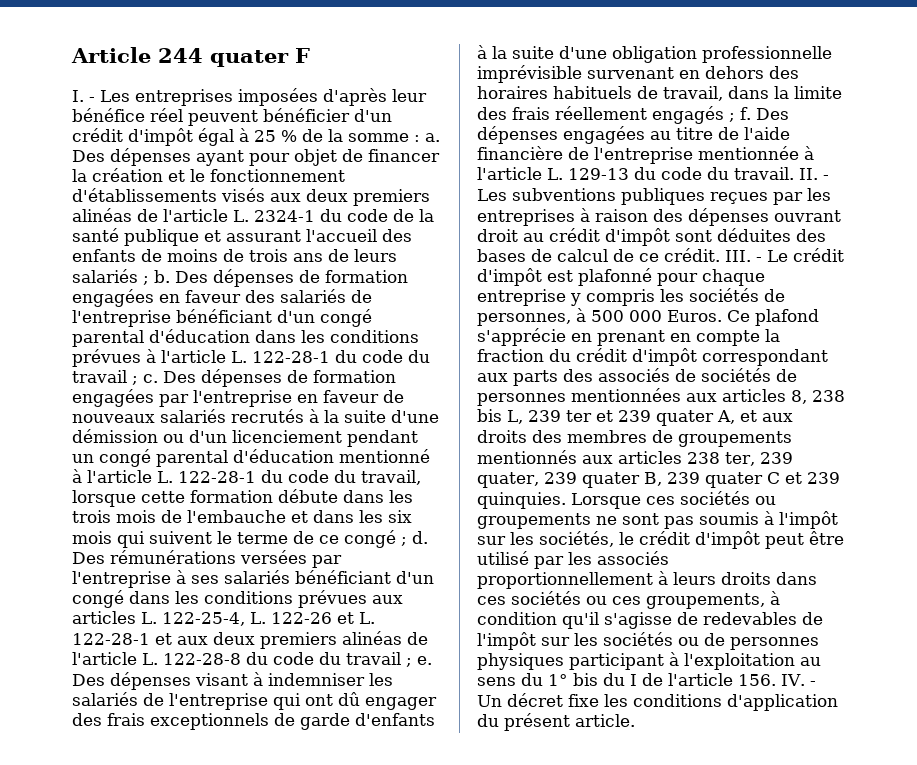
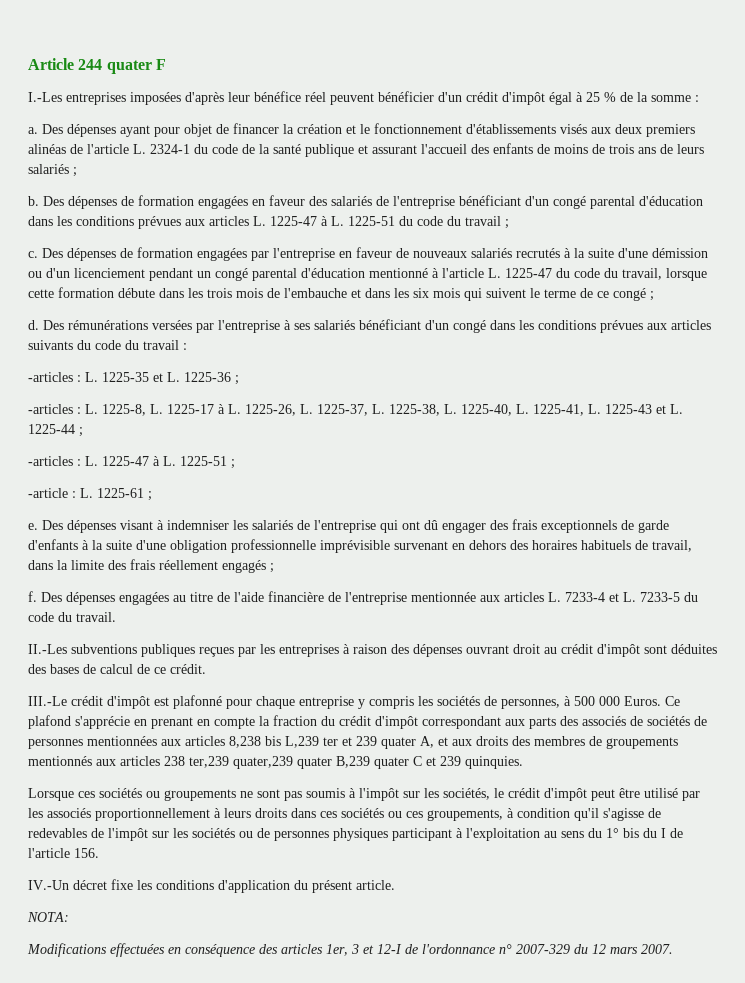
- I. - Les entreprises imposées d'après leur bénéfice réel peuvent bénéficier d'un crédit d'impôt égal à 25 % de la somme : a.
+ I.-Les entreprises imposées d'après leur bénéfice réel peuvent bénéficier d'un crédit d'impôt égal à 25 % de la somme :
+ a.
- Des dépenses ayant pour objet de financer la création et le fonctionnement d'établissements visés aux deux premiers alinéas de l'article L. 2324-1 du code de la santé publique et assurant l'accueil des enfants de moins de trois ans de leurs salariés ; b.
+ Des dépenses ayant pour objet de financer la création et le fonctionnement d'établissements visés aux deux premiers alinéas de l'article L. 2324-1 du code de la santé publique et assurant l'accueil des enfants de moins de trois ans de leurs salariés ;
+ b.
- Des dépenses de formation engagées en faveur des salariés de l'entreprise bénéficiant d'un congé parental d'éducation dans les conditions prévues à l'article L. 122-28-1 du code du travail ; c.
+ Des dépenses de formation engagées en faveur des salariés de l'entreprise bénéficiant d'un congé parental d'éducation dans les conditions prévues aux articles L. 1225-47 à L. 1225-51 du code du travail ;
+ c.
- Des dépenses de formation engagées par l'entreprise en faveur de nouveaux salariés recrutés à la suite d'une démission ou d'un licenciement pendant un congé parental d'éducation mentionné à l'article L. 122-28-1 du code du travail, lorsque cette formation débute dans les trois mois de l'embauche et dans les six mois qui suivent le terme de ce congé ; d.
+ Des dépenses de formation engagées par l'entreprise en faveur de nouveaux salariés recrutés à la suite d'une démission ou d'un licenciement pendant un congé parental d'éducation mentionné à l'article L. 1225-47 du code du travail, lorsque cette formation débute dans les trois mois de l'embauche et dans les six mois qui suivent le terme de ce congé ;
+ d.
- Des rémunérations versées par l'entreprise à ses salariés bénéficiant d'un congé dans les conditions prévues aux articles L. 122-25-4, L. 122-26 et L. 122-28-1 et aux deux premiers alinéas de l'article L. 122-28-8 du code du travail ; e.
+ Des rémunérations versées par l'entreprise à ses salariés bénéficiant d'un congé dans les conditions prévues aux articles suivants du code du travail :
+ -articles : L. 1225-35 et L. 1225-36 ;
+ -articles : L. 1225-8, L. 1225-17 à L. 1225-26, L. 1225-37, L. 1225-38, L. 1225-40, L. 1225-41, L. 1225-43 et L. 1225-44 ;
+ -articles : L. 1225-47 à L. 1225-51 ;
+ -article : L. 1225-61 ;
+ e.
- Des dépenses visant à indemniser les salariés de l'entreprise qui ont dû engager des frais exceptionnels de garde d'enfants à la suite d'une obligation professionnelle imprévisible survenant en dehors des horaires habituels de travail, dans la limite des frais réellement engagés ; f.
+ Des dépenses visant à indemniser les salariés de l'entreprise qui ont dû engager des frais exceptionnels de garde d'enfants à la suite d'une obligation professionnelle imprévisible survenant en dehors des horaires habituels de travail, dans la limite des frais réellement engagés ;
+ f.
- Des dépenses engagées au titre de l'aide financière de l'entreprise mentionnée à l'article L. 129-13 du code du travail. II. - Les subventions publiques reçues par les entreprises à raison des dépenses ouvrant droit au crédit d'impôt sont déduites des bases de calcul de ce crédit. III. - Le crédit d'impôt est plafonné pour chaque entreprise y compris les sociétés de personnes, à 500 000 Euros.
+ Des dépenses engagées au titre de l'aide financière de l'entreprise mentionnée aux articles L. 7233-4 et L. 7233-5 du code du travail.
+ II.-Les subventions publiques reçues par les entreprises à raison des dépenses ouvrant droit au crédit d'impôt sont déduites des bases de calcul de ce crédit.
+ III.-Le crédit d'impôt est plafonné pour chaque entreprise y compris les sociétés de personnes, à 500 000 Euros.
- Ce plafond s'apprécie en prenant en compte la fraction du crédit d'impôt correspondant aux parts des associés de sociétés de personnes mentionnées aux articles 8, 238 bis L, 239 ter et 239 quater A, et aux droits des membres de groupements mentionnés aux articles 238 ter, 239 quater, 239 quater B, 239 quater C et 239 quinquies. Lorsque ces sociétés ou groupements ne sont pas soumis à l'impôt sur les sociétés, le crédit d'impôt peut être utilisé par les associés proportionnellement à leurs droits dans ces sociétés ou ces groupements, à condition qu'il s'agisse de redevables de l'impôt sur les sociétés ou de personnes physiques participant à l'exploitation au sens du 1° bis du I de l'article 156. IV. - Un décret fixe les conditions d'application du présent article.
+ Ce plafond s'apprécie en prenant en compte la fraction du crédit d'impôt correspondant aux parts des associés de sociétés de personnes mentionnées aux articles 8,238 bis L,239 ter et 239 quater A, et aux droits des membres de groupements mentionnés aux articles 238 ter,239 quater,239 quater B,239 quater C et 239 quinquies.
+ Lorsque ces sociétés ou groupements ne sont pas soumis à l'impôt sur les sociétés, le crédit d'impôt peut être utilisé par les associés proportionnellement à leurs droits dans ces sociétés ou ces groupements, à condition qu'il s'agisse de redevables de l'impôt sur les sociétés ou de personnes physiques participant à l'exploitation au sens du 1° bis du I de l'article 156.
+ IV.-Un décret fixe les conditions d'application du présent article.
+ NOTA:
+ Modifications effectuées en conséquence des articles 1er, 3 et 12-I de l'ordonnance n° 2007-329 du 12 mars 2007.

